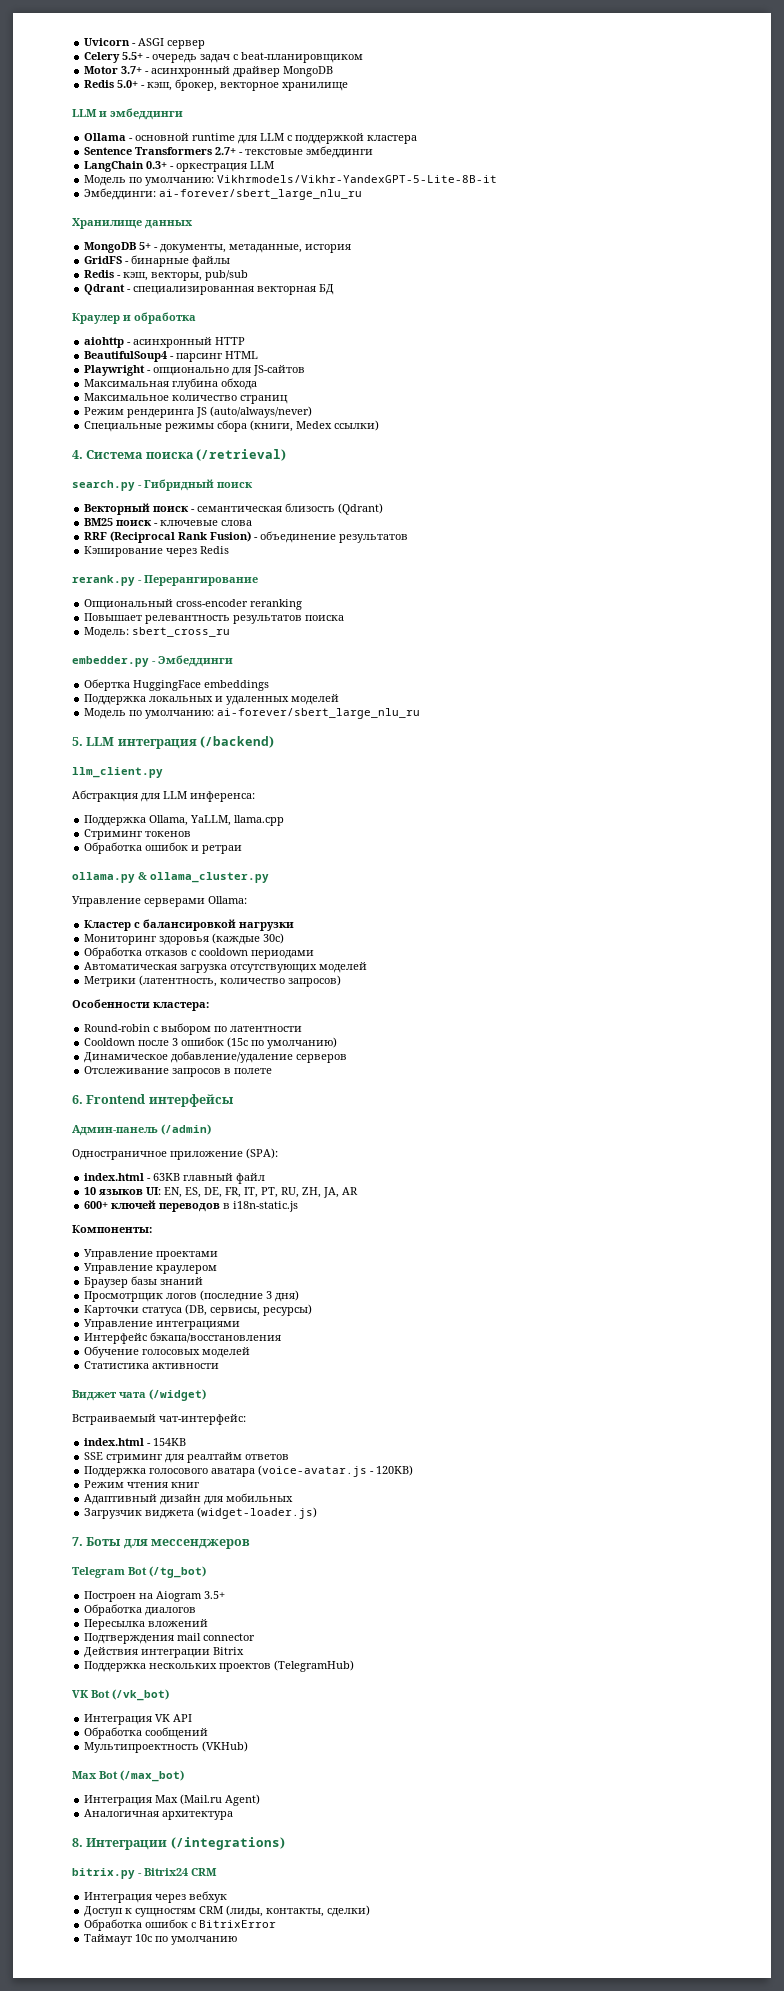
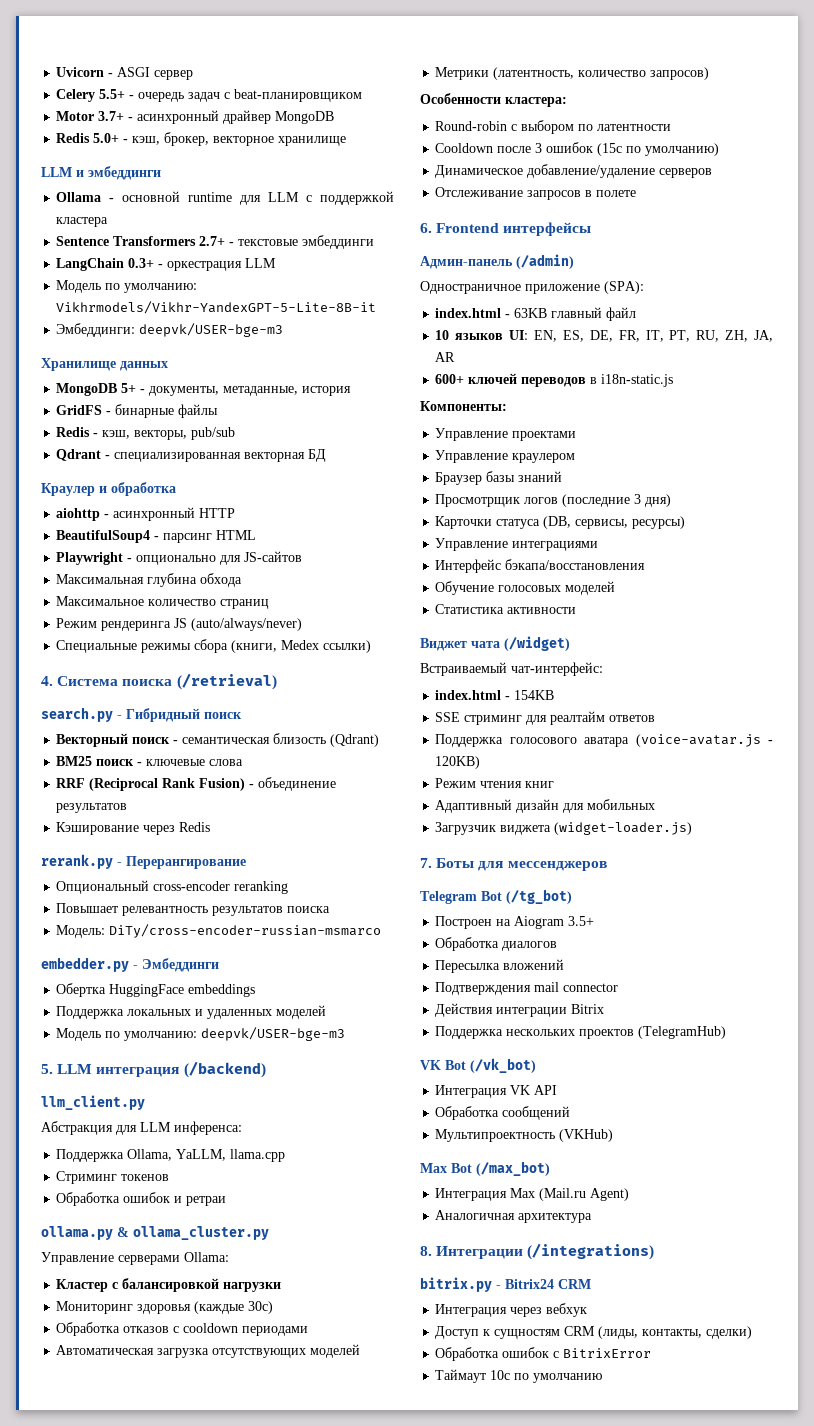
- Эмбеддинги: ai-forever/sbert_large_nlu_ru
+ Эмбеддинги: deepvk/USER-bge-m3
- Модель: sbert_cross_ru
+ Модель: DiTy/cross-encoder-russian-msmarco
- Модель по умолчанию: ai-forever/sbert_large_nlu_ru
+ Модель по умолчанию: deepvk/USER-bge-m3

